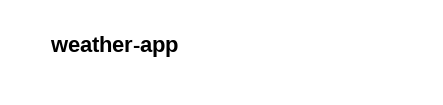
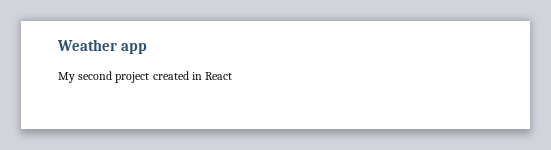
- weather-app
+ Weather app
+ My second project created in React

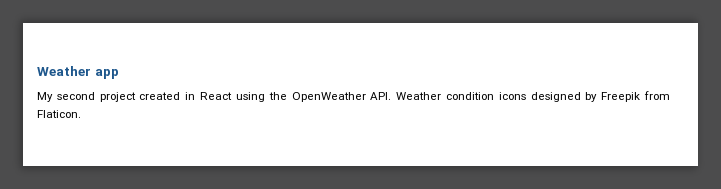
- My second project created in React
+ My second project created in React using the OpenWeather API. Weather condition icons designed by Freepik from Flaticon.

